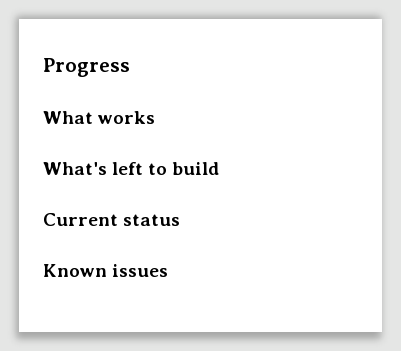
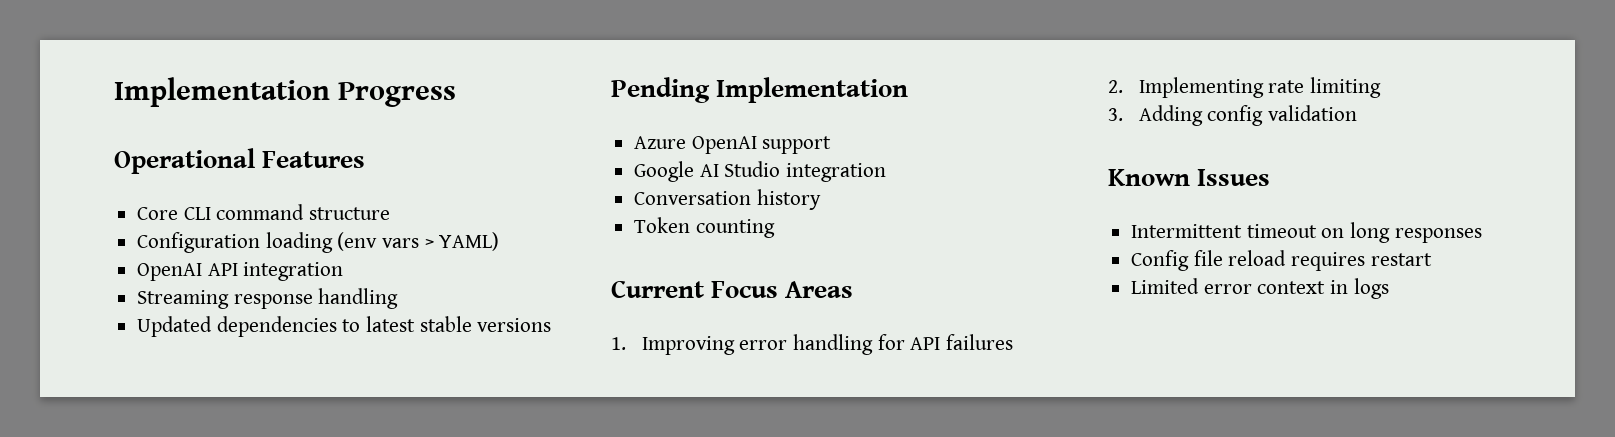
- Progress
+ Implementation Progress
- What works
- What's left to build
- Current status
- Known issues
+ Operational Features
+ Core CLI command structure
+ Configuration loading (env vars > YAML)
+ OpenAI API integration
+ Streaming response handling
+ Updated dependencies to latest stable versions
+ Pending Implementation
+ Azure OpenAI support
+ Google AI Studio integration
+ Conversation history
+ Token counting
+ Current Focus Areas
+ 1. Improving error handling for API failures
+ 2. Implementing rate limiting
+ 3. Adding config validation
+ Known Issues
+ Intermittent timeout on long responses
+ Config file reload requires restart
+ Limited error context in logs

